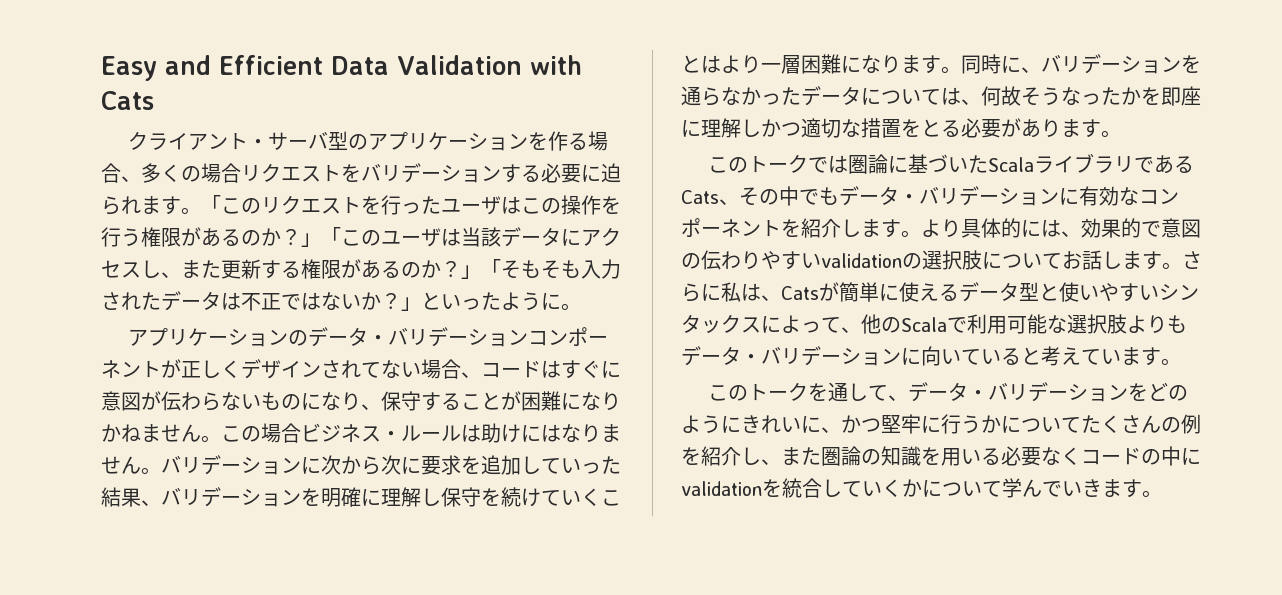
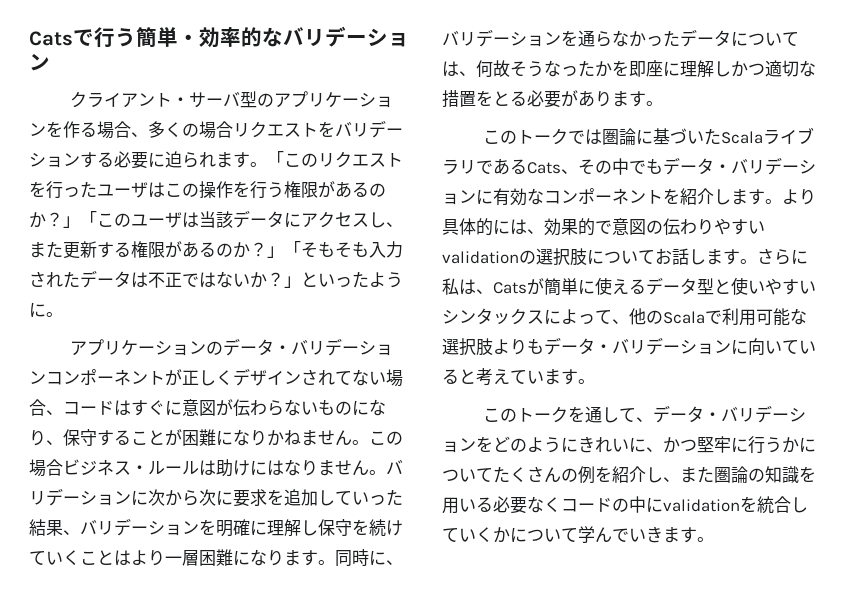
- Easy and Efficient Data Validation with Cats
+ Catsで行う簡単・効率的なバリデーション

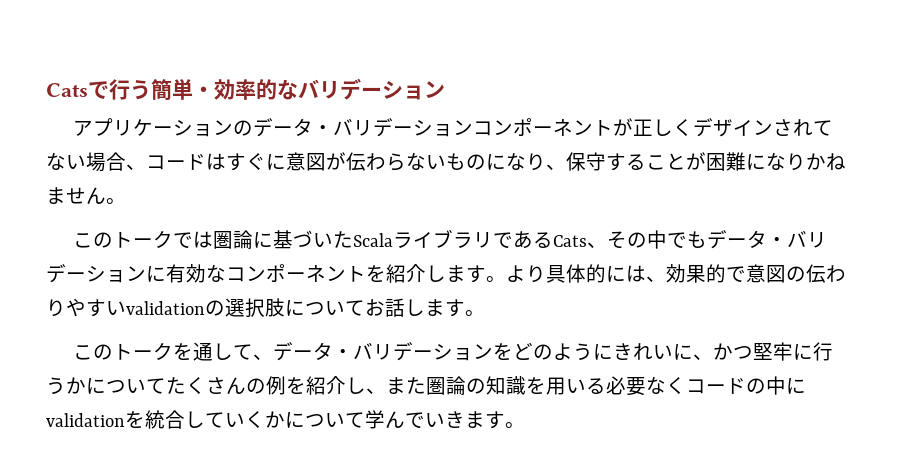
- クライアント・サーバ型のアプリケーションを作る場合、多くの場合リクエストをバリデーションする必要に迫られます。「このリクエストを行ったユーザはこの操作を行う権限があるのか？」「このユーザは当該データにアクセスし、また更新する権限があるのか？」「そもそも入力されたデータは不正ではないか？」といったように。
- この場合ビジネス・ルールは助けにはなりません。バリデーションに次から次に要求を追加していった結果、バリデーションを明確に理解し保守を続けていくことはより一層困難になります。同時に、バリデーションを通らなかったデータについては、何故そうなったかを即座に理解しかつ適切な措置をとる必要があります。
- さらに私は、Catsが簡単に使えるデータ型と使いやすいシンタックスによって、他のScalaで利用可能な選択肢よりもデータ・バリデーションに向いていると考えています。

